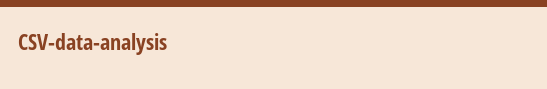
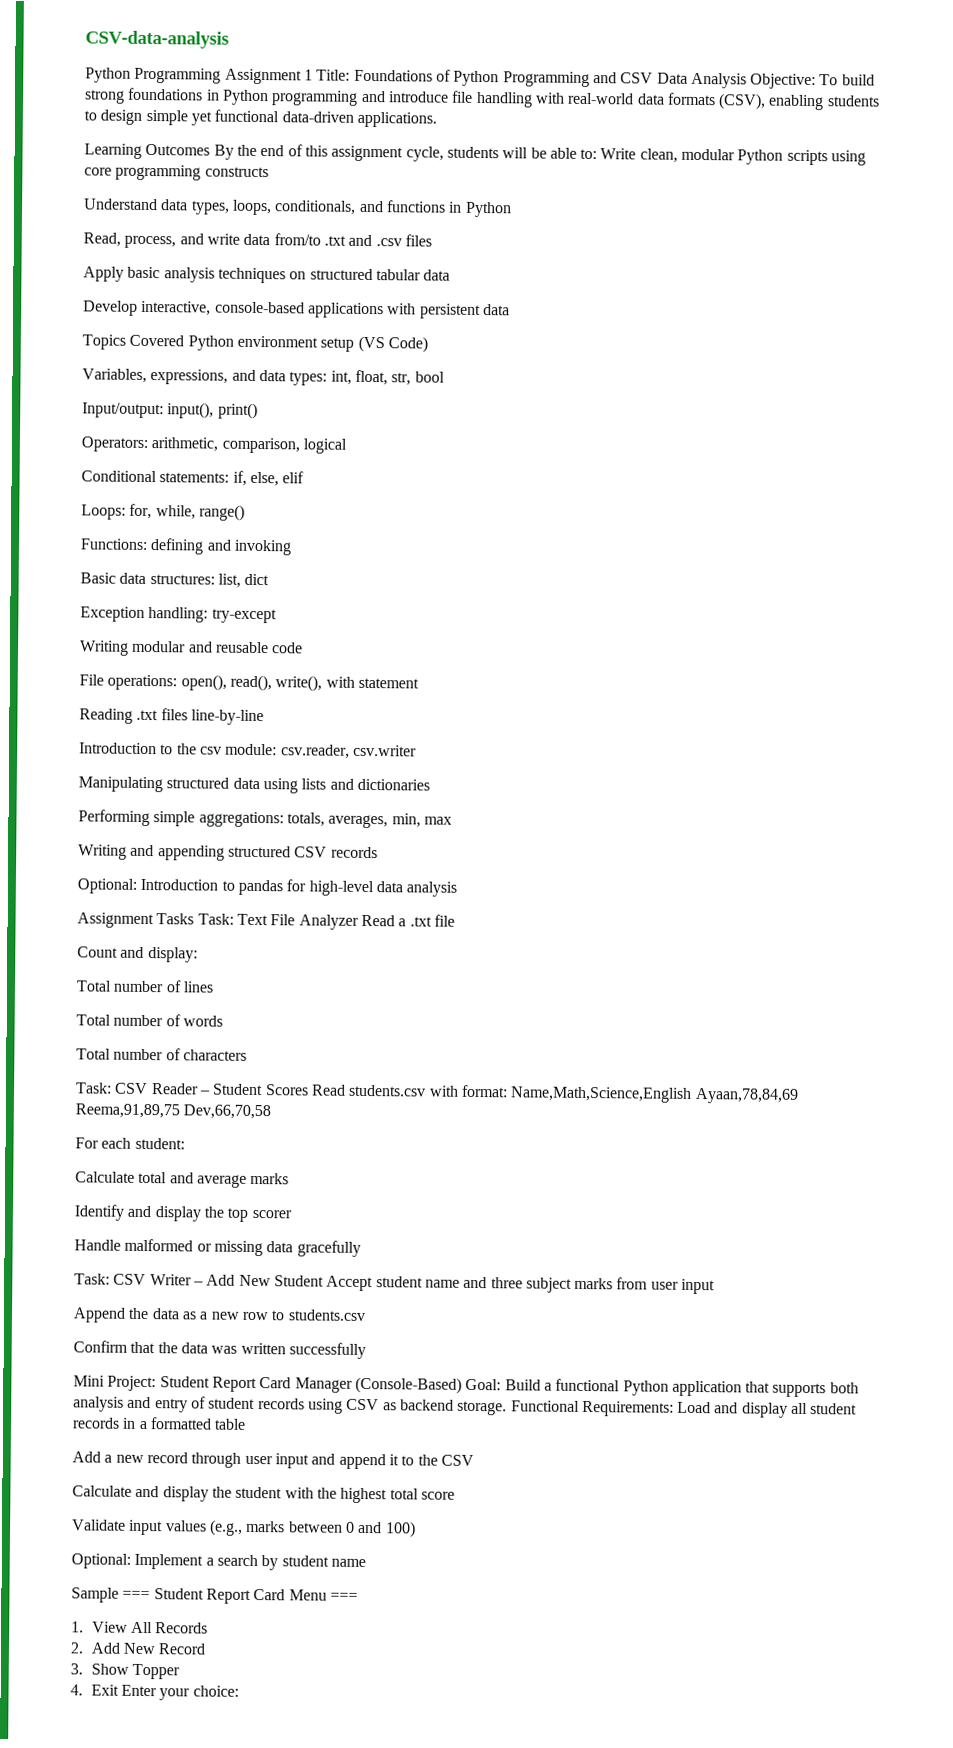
+ Python Programming Assignment 1 Title: Foundations of Python Programming and CSV Data Analysis Objective: To build strong foundations in Python programming and introduce file handling with real-world data formats (CSV), enabling students to design simple yet functional data-driven applications.
+ Learning Outcomes By the end of this assignment cycle, students will be able to: Write clean, modular Python scripts using core programming constructs
+ Understand data types, loops, conditionals, and functions in Python
+ Read, process, and write data from/to .txt and .csv files
+ Apply basic analysis techniques on structured tabular data
+ Develop interactive, console-based applications with persistent data
+ Topics Covered Python environment setup (VS Code)
+ Variables, expressions, and data types: int, float, str, bool
+ Input/output: input(), print()
+ Operators: arithmetic, comparison, logical
+ Conditional statements: if, else, elif
+ Loops: for, while, range()
+ Functions: defining and invoking
+ Basic data structures: list, dict
+ Exception handling: try-except
+ Writing modular and reusable code
+ File operations: open(), read(), write(), with statement
+ Reading .txt files line-by-line
+ Introduction to the csv module: csv.reader, csv.writer
+ Manipulating structured data using lists and dictionaries
+ Performing simple aggregations: totals, averages, min, max
+ Writing and appending structured CSV records
+ Optional: Introduction to pandas for high-level data analysis
+ Assignment Tasks Task: Text File Analyzer Read a .txt file
+ Count and display:
+ Total number of lines
+ Total number of words
+ Total number of characters
+ Task: CSV Reader – Student Scores Read students.csv with format: Name,Math,Science,English Ayaan,78,84,69 Reema,91,89,75 Dev,66,70,58
+ For each student:
+ Calculate total and average marks
+ Identify and display the top scorer
+ Handle malformed or missing data gracefully
+ Task: CSV Writer – Add New Student Accept student name and three subject marks from user input
+ Append the data as a new row to students.csv
+ Confirm that the data was written successfully
+ Mini Project: Student Report Card Manager (Console-Based) Goal: Build a functional Python application that supports both analysis and entry of student records using CSV as backend storage. Functional Requirements: Load and display all student records in a formatted table
+ Add a new record through user input and append it to the CSV
+ Calculate and display the student with the highest total score
+ Validate input values (e.g., marks between 0 and 100)
+ Optional: Implement a search by student name
+ Sample === Student Report Card Menu ===
+ 1. View All Records
+ 2. Add New Record
+ 3. Show Topper
+ 4. Exit Enter your choice:

